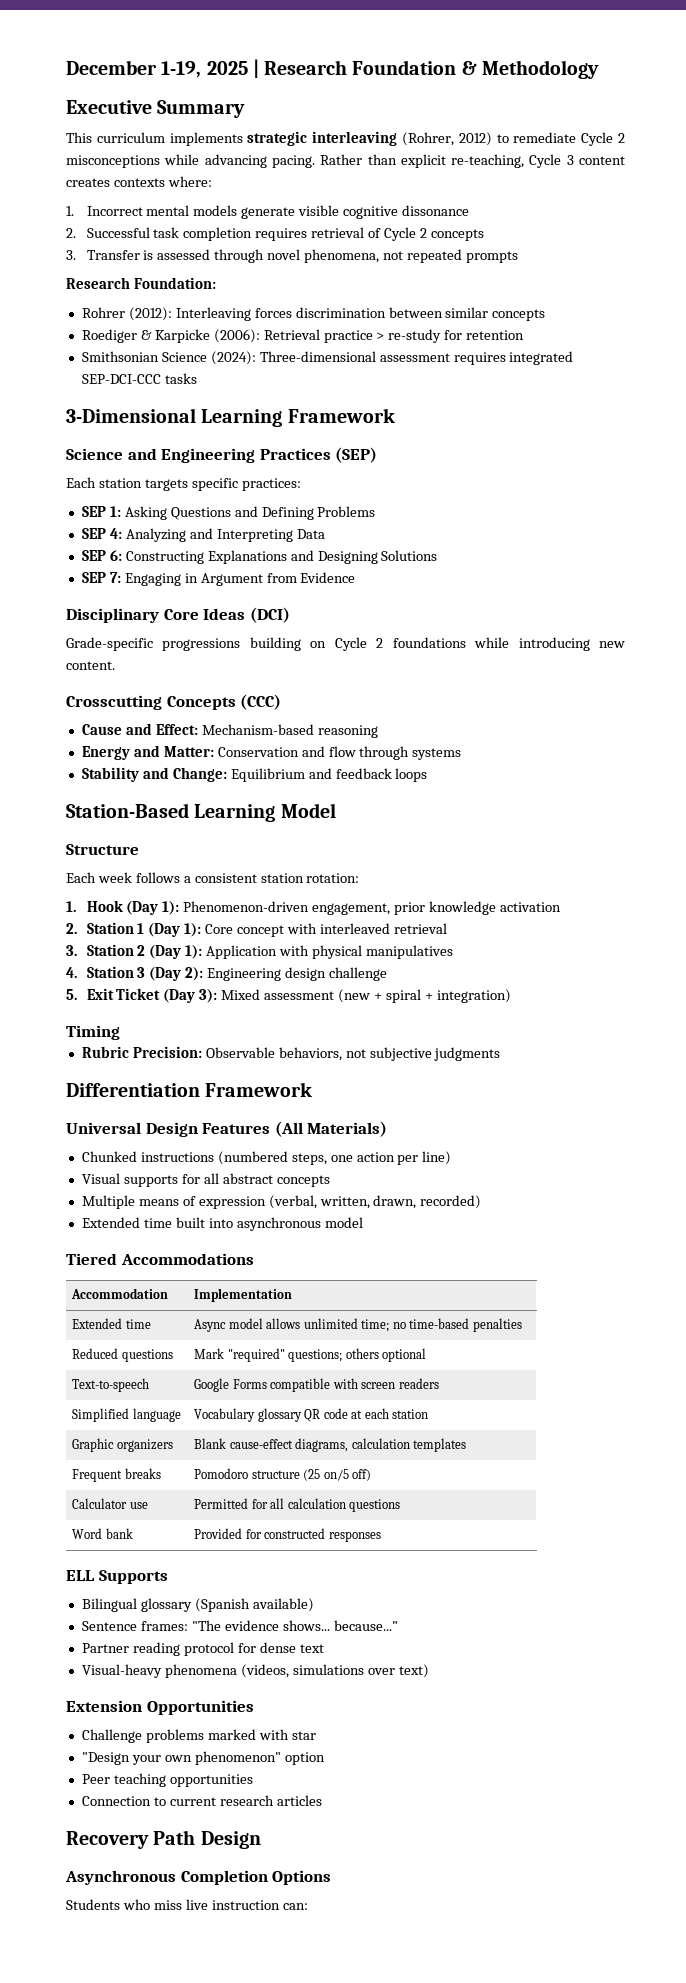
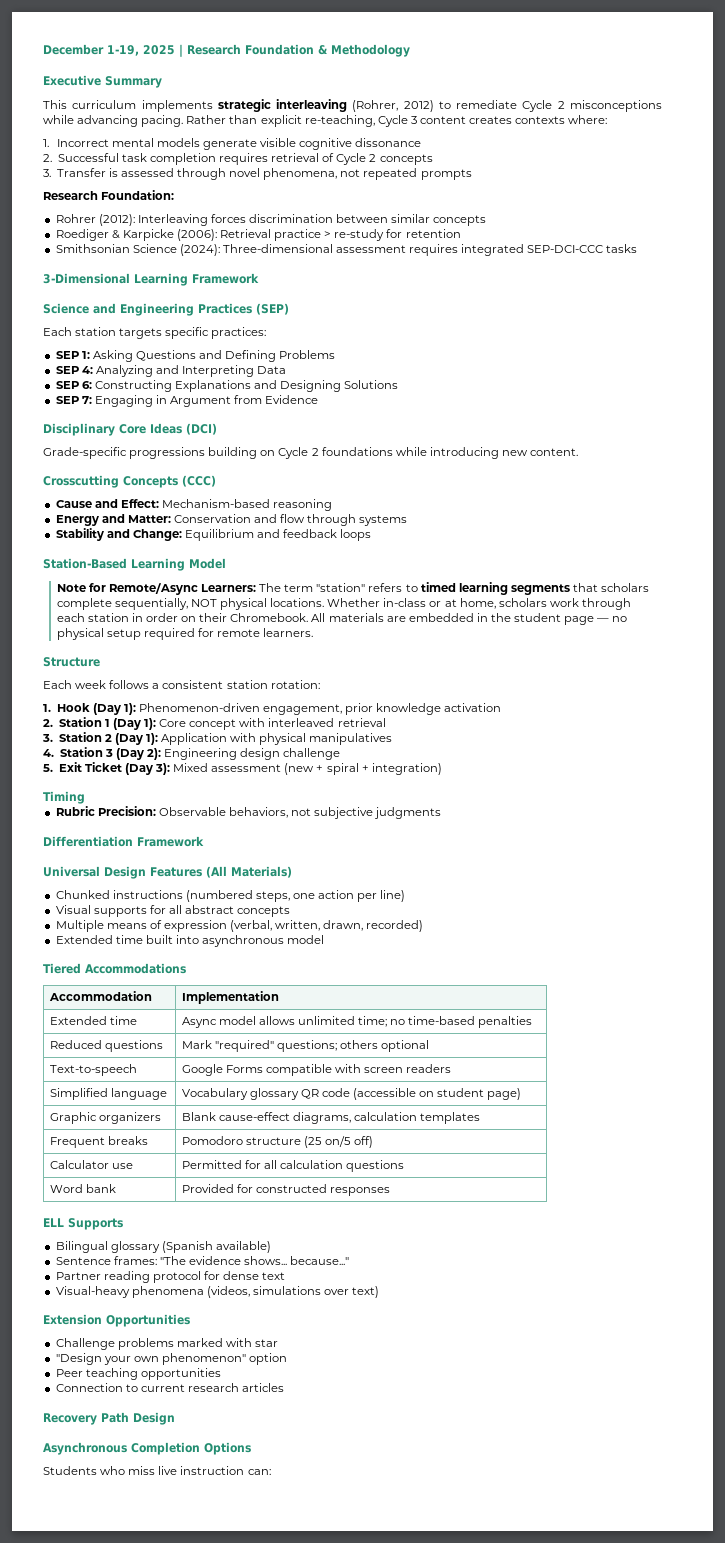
+ Note for Remote/Async Learners: The term "station" refers to timed learning segments that scholars complete sequentially, NOT physical locations. Whether in-class or at home, scholars work through each station in order on their Chromebook. All materials are embedded in the student page — no physical setup required for remote learners.
- Simplified language | Vocabulary glossary QR code at each station
+ Simplified language | Vocabulary glossary QR code (accessible on student page)

